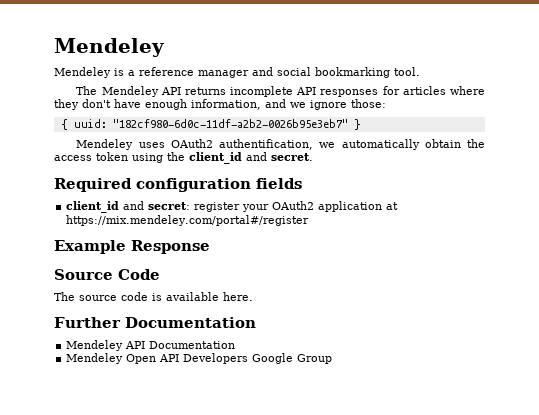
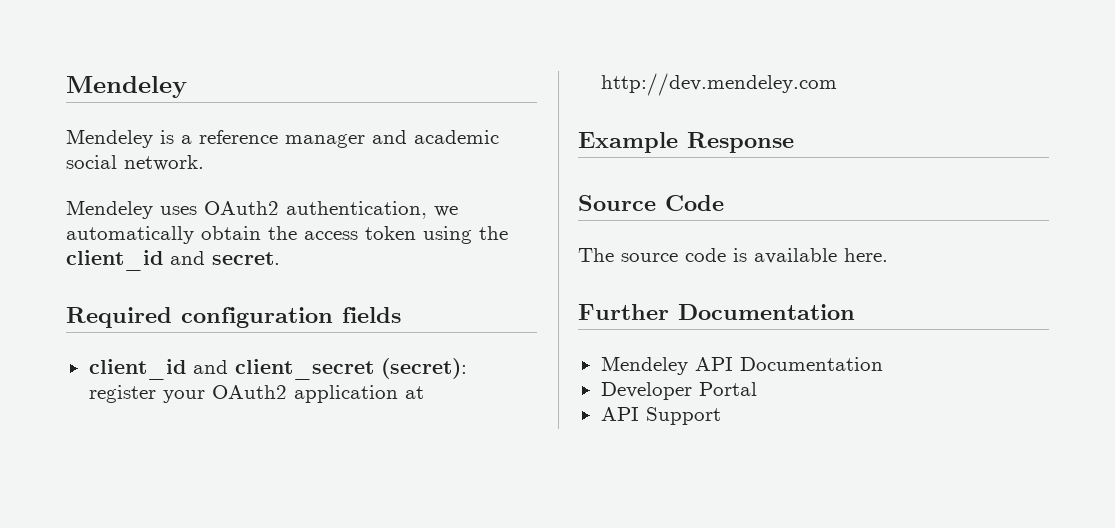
- Mendeley is a reference manager and social bookmarking tool.
- The Mendeley API returns incomplete API responses for articles where they don't have enough information, and we ignore those:
- { uuid: "182cf980-6d0c-11df-a2b2-0026b95e3eb7" }
+ Mendeley is a reference manager and academic social network.
- Mendeley uses OAuth2 authentification, we automatically obtain the access token using the client_id and secret.
+ Mendeley uses OAuth2 authentication, we automatically obtain the access token using the client_id and secret.
- client_id and secret: register your OAuth2 application at https://mix.mendeley.com/portal#/register
+ client_id and client_secret (secret): register your OAuth2 application at http://dev.mendeley.com
- Mendeley Open API Developers Google Group
+ Developer Portal
+ API Support

